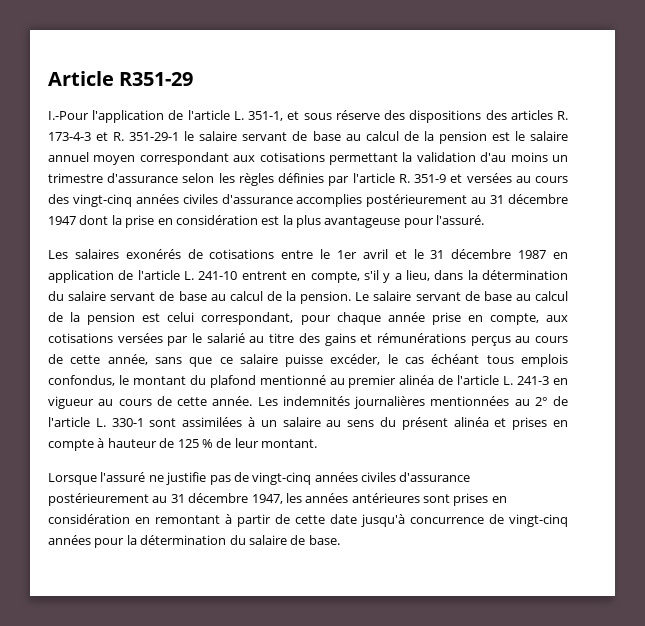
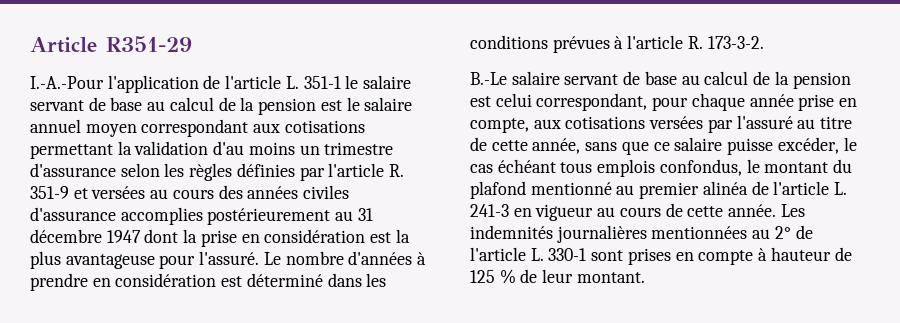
- I.-Pour l'application de l'article L. 351-1, et sous réserve des dispositions des articles R. 173-4-3 et R. 351-29-1 le salaire servant de base au calcul de la pension est le salaire annuel moyen correspondant aux cotisations permettant la validation d'au moins un trimestre d'assurance selon les règles définies par l'article R. 351-9 et versées au cours des vingt-cinq années civiles d'assurance accomplies postérieurement au 31 décembre 1947 dont la prise en considération est la plus avantageuse pour l'assuré.
- Les salaires exonérés de cotisations entre le 1er avril et le 31 décembre 1987 en application de l'article L. 241-10 entrent en compte, s'il y a lieu, dans la détermination du salaire servant de base au calcul de la pension. Le salaire servant de base au calcul de la pension est celui correspondant, pour chaque année prise en compte, aux cotisations versées par le salarié au titre des gains et rémunérations perçus au cours de cette année, sans que ce salaire puisse excéder, le cas échéant tous emplois confondus, le montant du plafond mentionné au premier alinéa de l'article L. 241-3 en vigueur au cours de cette année.
+ I.-A.-Pour l'application de l'article L. 351-1 le salaire servant de base au calcul de la pension est le salaire annuel moyen correspondant aux cotisations permettant la validation d'au moins un trimestre d'assurance selon les règles définies par l'article R. 351-9 et versées au cours des années civiles d'assurance accomplies postérieurement au 31 décembre 1947 dont la prise en considération est la plus avantageuse pour l'assuré. Le nombre d'années à prendre en considération est déterminé dans les conditions prévues à l'article R. 173-3-2.
+ B.-Le salaire servant de base au calcul de la pension est celui correspondant, pour chaque année prise en compte, aux cotisations versées par l'assuré au titre de cette année, sans que ce salaire puisse excéder, le cas échéant tous emplois confondus, le montant du plafond mentionné au premier alinéa de l'article L. 241-3 en vigueur au cours de cette année.
- Les indemnités journalières mentionnées au 2° de l'article L. 330-1 sont assimilées à un salaire au sens du présent alinéa et prises en compte à hauteur de 125 % de leur montant.
+ Les indemnités journalières mentionnées au 2° de l'article L. 330-1 sont prises en compte à hauteur de 125 % de leur montant.
- Lorsque l'assuré ne justifie pas de vingt-cinq années civiles d'assurance postérieurement au 31 décembre 1947, les années antérieures sont prises en considération en remontant à partir de cette date jusqu'à concurrence de vingt-cinq années pour la détermination du salaire de base.

